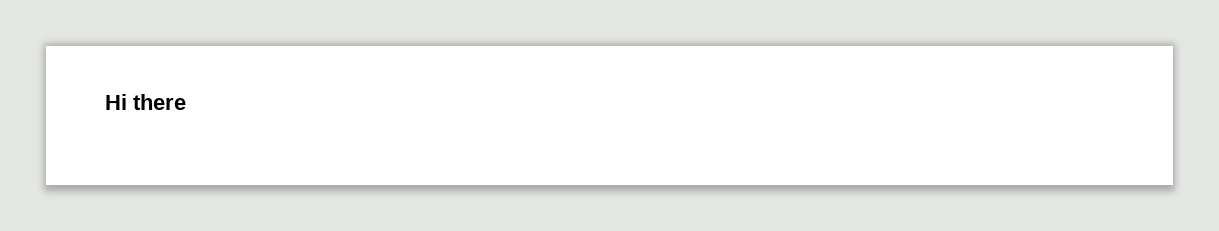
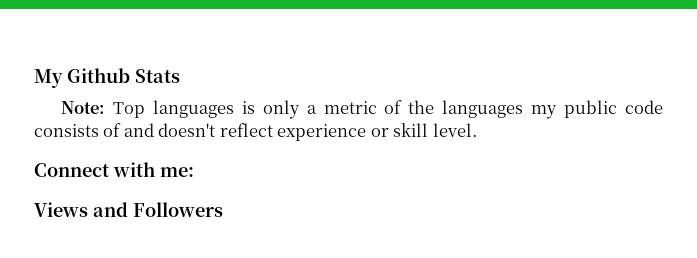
- Hi there
+ My Github Stats
+ Note: Top languages is only a metric of the languages my public code consists of and doesn't reflect experience or skill level.
+ Connect with me:
+ Views and Followers

